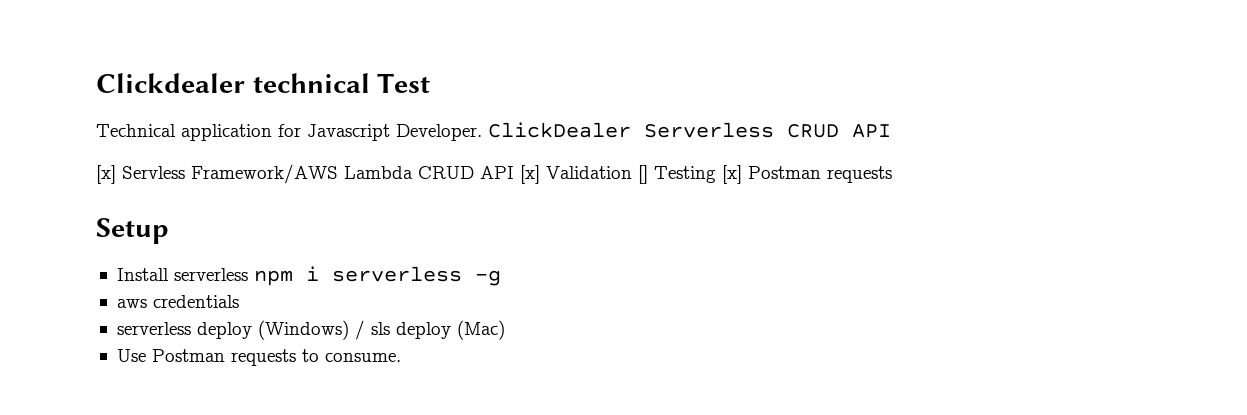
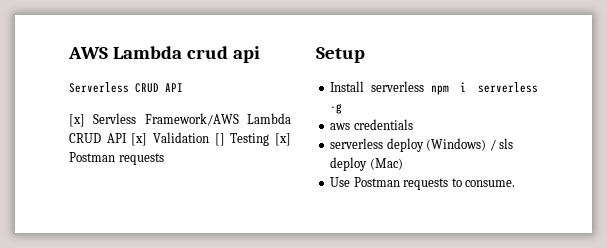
- Clickdealer technical Test
- Technical application for Javascript Developer. ClickDealer Serverless CRUD API
+ AWS Lambda crud api
+ Serverless CRUD API

